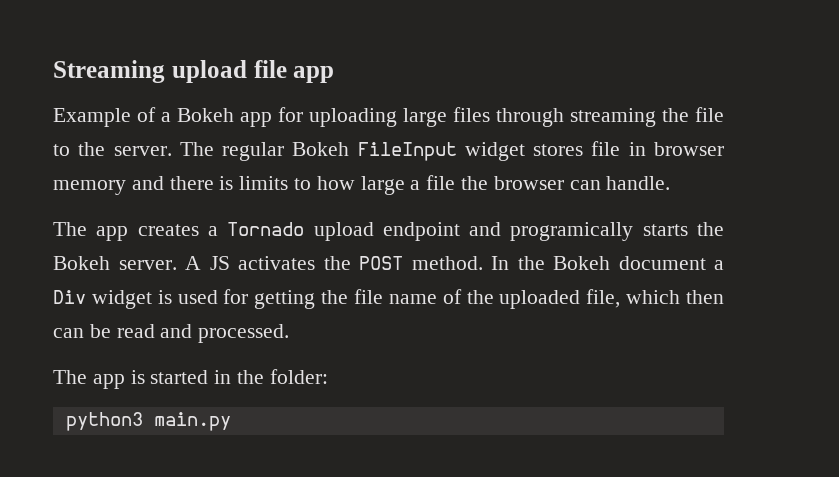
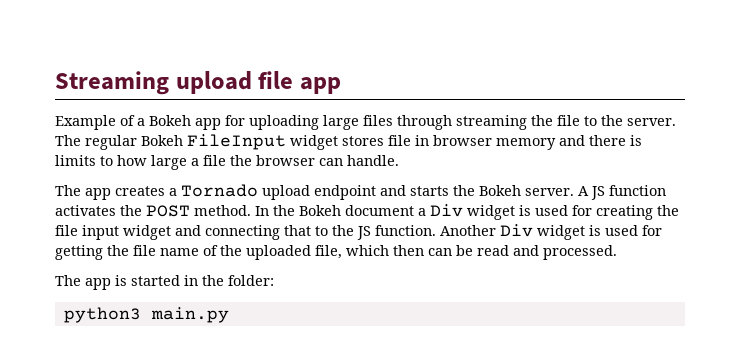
- The app creates a Tornado upload endpoint and programically starts the Bokeh server.
+ The app creates a Tornado upload endpoint and starts the Bokeh server.
- A JS activates the POST method.
+ A JS function activates the POST method.
- In the Bokeh document a Div widget is used for getting the file name of the uploaded file, which then can be read and processed.
+ In the Bokeh document a Div widget is used for creating the file input widget and connecting that to the JS function. Another Div widget is used for getting the file name of the uploaded file, which then can be read and processed.

